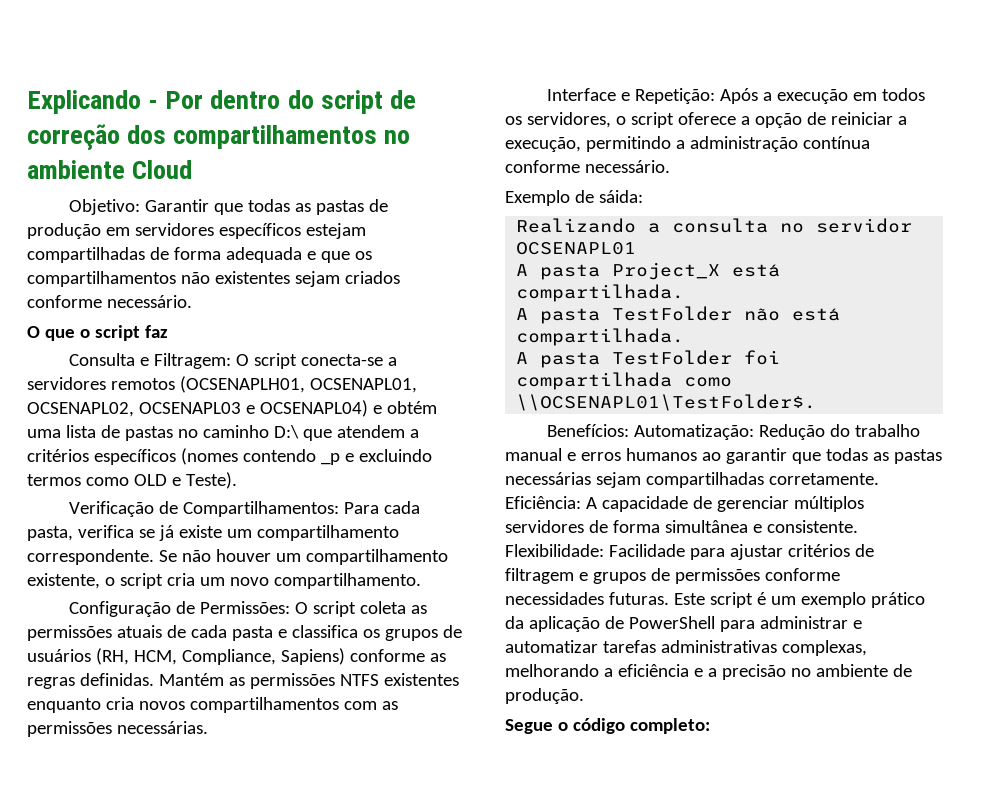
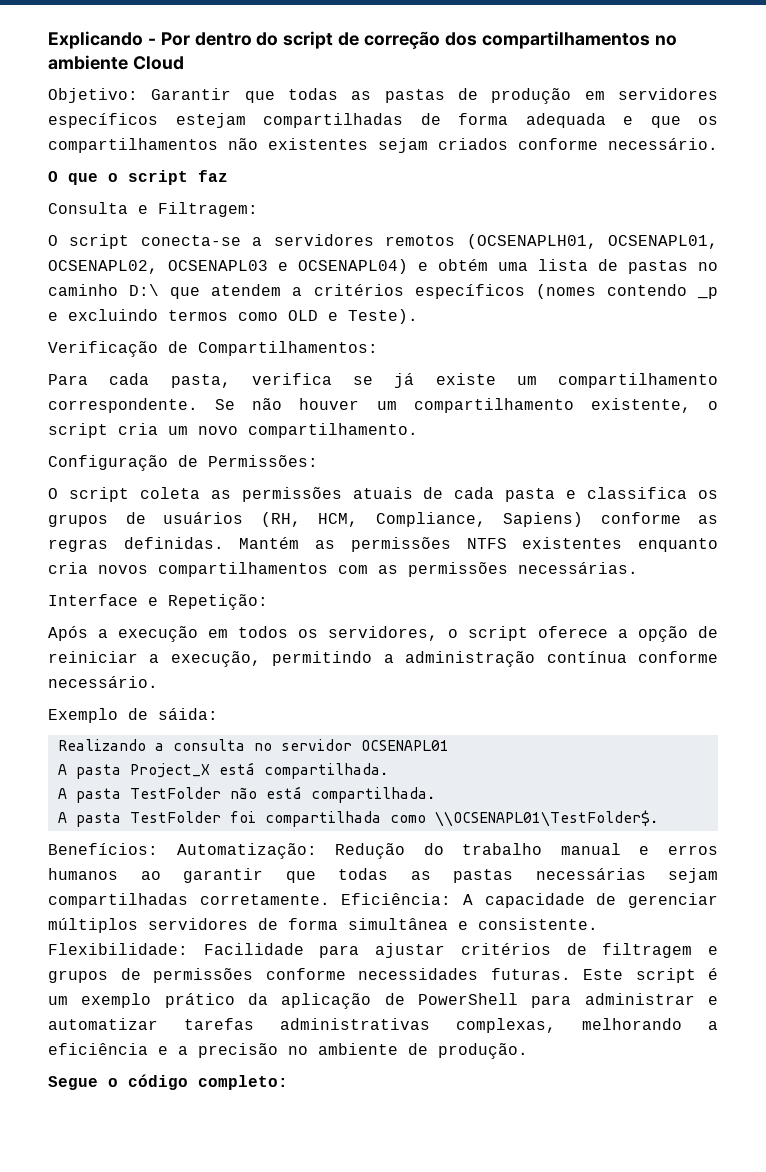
- Consulta e Filtragem: O script conecta-se a servidores remotos (OCSENAPLH01, OCSENAPL01, OCSENAPL02, OCSENAPL03 e OCSENAPL04) e obtém uma lista de pastas no caminho D:\ que atendem a critérios específicos (nomes contendo _p e excluindo termos como OLD e Teste).
+ Consulta e Filtragem:
+ O script conecta-se a servidores remotos (OCSENAPLH01, OCSENAPL01, OCSENAPL02, OCSENAPL03 e OCSENAPL04) e obtém uma lista de pastas no caminho D:\ que atendem a critérios específicos (nomes contendo _p e excluindo termos como OLD e Teste).
- Verificação de Compartilhamentos: Para cada pasta, verifica se já existe um compartilhamento correspondente.
+ Verificação de Compartilhamentos:
+ Para cada pasta, verifica se já existe um compartilhamento correspondente.
- Configuração de Permissões: O script coleta as permissões atuais de cada pasta e classifica os grupos de usuários (RH, HCM, Compliance, Sapiens) conforme as regras definidas.
+ Configuração de Permissões:
+ O script coleta as permissões atuais de cada pasta e classifica os grupos de usuários (RH, HCM, Compliance, Sapiens) conforme as regras definidas.
- Interface e Repetição: Após a execução em todos os servidores, o script oferece a opção de reiniciar a execução, permitindo a administração contínua conforme necessário.
+ Interface e Repetição:
+ Após a execução em todos os servidores, o script oferece a opção de reiniciar a execução, permitindo a administração contínua conforme necessário.

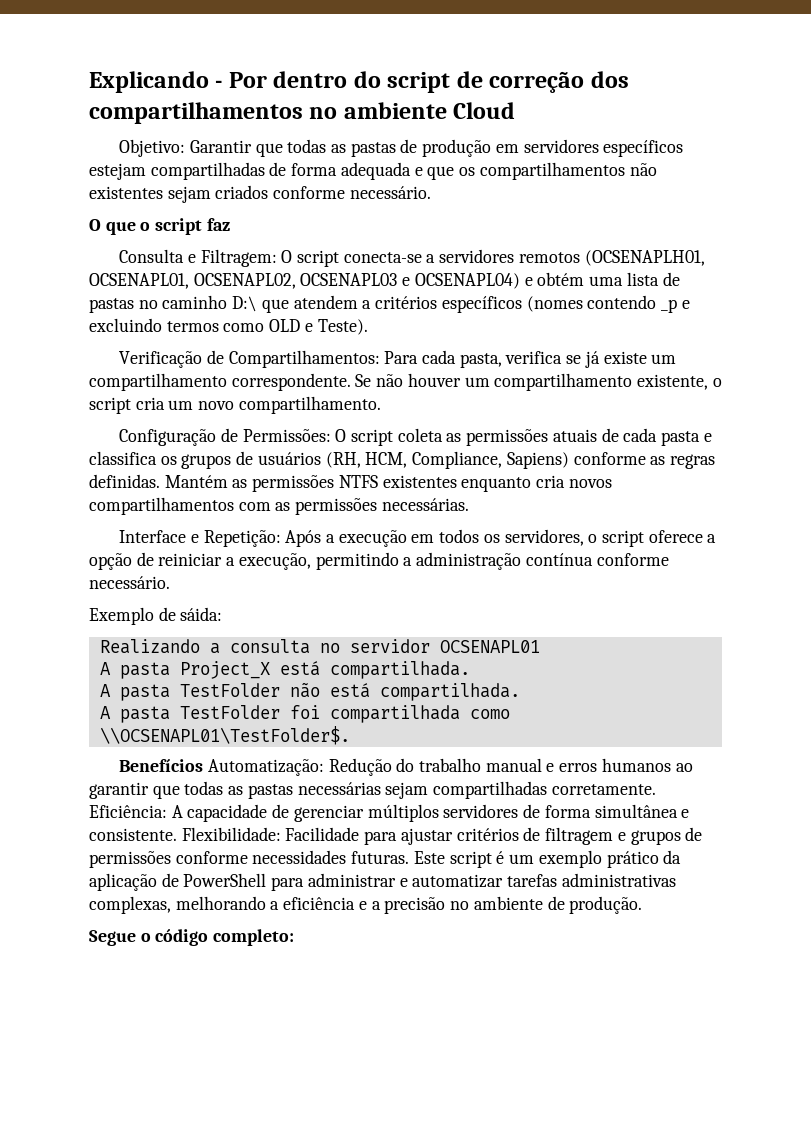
- Consulta e Filtragem:
- O script conecta-se a servidores remotos (OCSENAPLH01, OCSENAPL01, OCSENAPL02, OCSENAPL03 e OCSENAPL04) e obtém uma lista de pastas no caminho D:\ que atendem a critérios específicos (nomes contendo _p e excluindo termos como OLD e Teste).
+ Consulta e Filtragem: O script conecta-se a servidores remotos (OCSENAPLH01, OCSENAPL01, OCSENAPL02, OCSENAPL03 e OCSENAPL04) e obtém uma lista de pastas no caminho D:\ que atendem a critérios específicos (nomes contendo _p e excluindo termos como OLD e Teste).
- Verificação de Compartilhamentos:
- Para cada pasta, verifica se já existe um compartilhamento correspondente.
+ Verificação de Compartilhamentos: Para cada pasta, verifica se já existe um compartilhamento correspondente.
- Configuração de Permissões:
- O script coleta as permissões atuais de cada pasta e classifica os grupos de usuários (RH, HCM, Compliance, Sapiens) conforme as regras definidas.
+ Configuração de Permissões: O script coleta as permissões atuais de cada pasta e classifica os grupos de usuários (RH, HCM, Compliance, Sapiens) conforme as regras definidas.
- Interface e Repetição:
- Após a execução em todos os servidores, o script oferece a opção de reiniciar a execução, permitindo a administração contínua conforme necessário.
+ Interface e Repetição: Após a execução em todos os servidores, o script oferece a opção de reiniciar a execução, permitindo a administração contínua conforme necessário.
- Benefícios: Automatização: Redução do trabalho manual e erros humanos ao garantir que todas as pastas necessárias sejam compartilhadas corretamente.
+ Benefícios Automatização: Redução do trabalho manual e erros humanos ao garantir que todas as pastas necessárias sejam compartilhadas corretamente.

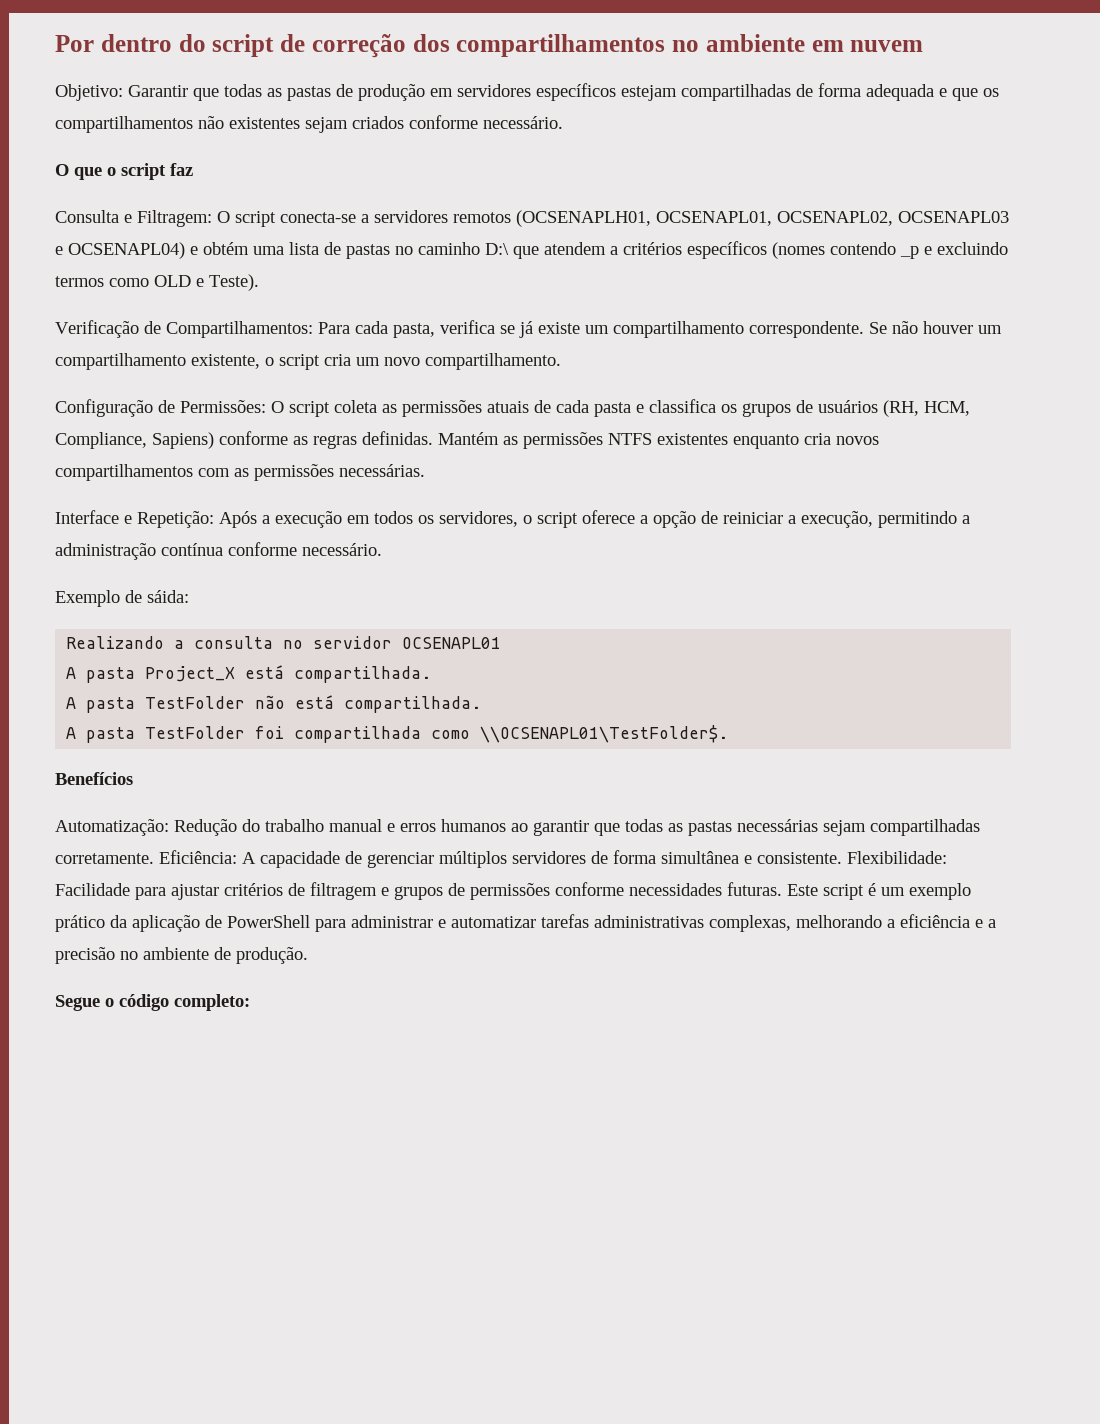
- Explicando - Por dentro do script de correção dos compartilhamentos no ambiente Cloud
+ Por dentro do script de correção dos compartilhamentos no ambiente em nuvem
- Benefícios Automatização: Redução do trabalho manual e erros humanos ao garantir que todas as pastas necessárias sejam compartilhadas corretamente.
+ Benefícios
+ Automatização: Redução do trabalho manual e erros humanos ao garantir que todas as pastas necessárias sejam compartilhadas corretamente.

